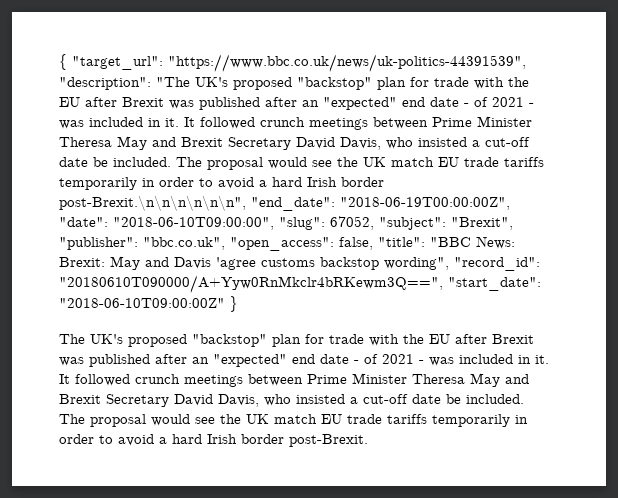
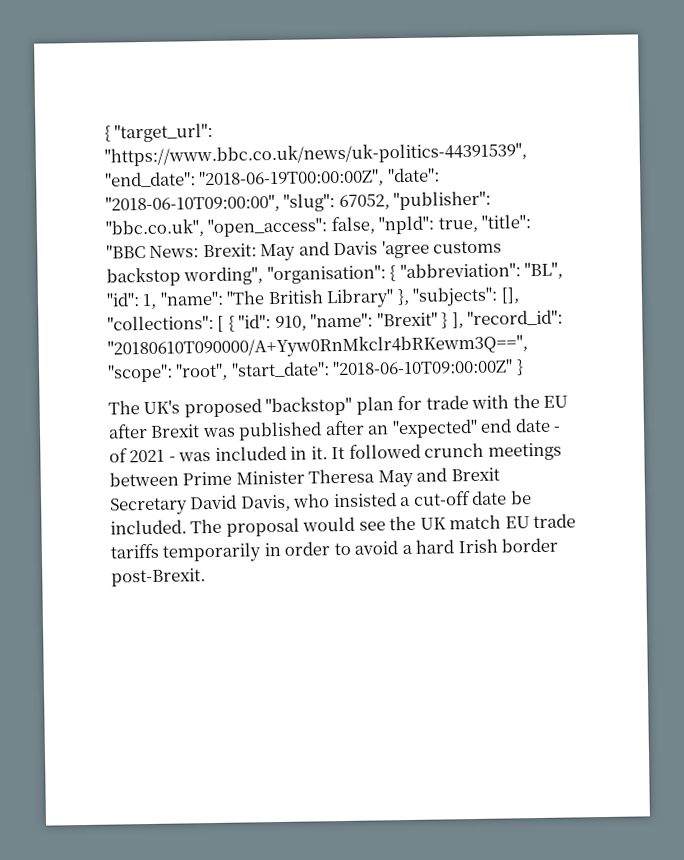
- { "target_url": "https://www.bbc.co.uk/news/uk-politics-44391539", "description": "The UK's proposed "backstop" plan for trade with the EU after Brexit was published after an "expected" end date - of 2021 - was included in it. It followed crunch meetings between Prime Minister Theresa May and Brexit Secretary David Davis, who insisted a cut-off date be included. The proposal would see the UK match EU trade tariffs temporarily in order to avoid a hard Irish border post-Brexit.\n\n\n\n\n\n", "end_date": "2018-06-19T00:00:00Z", "date": "2018-06-10T09:00:00", "slug": 67052, "subject": "Brexit", "publisher": "bbc.co.uk", "open_access": false, "title": "BBC News: Brexit: May and Davis 'agree customs backstop wording", "record_id": "20180610T090000/A+Yyw0RnMkclr4bRKewm3Q==", "start_date": "2018-06-10T09:00:00Z" }
+ { "target_url": "https://www.bbc.co.uk/news/uk-politics-44391539", "end_date": "2018-06-19T00:00:00Z", "date": "2018-06-10T09:00:00", "slug": 67052, "publisher": "bbc.co.uk", "open_access": false, "npld": true, "title": "BBC News: Brexit: May and Davis 'agree customs backstop wording", "organisation": { "abbreviation": "BL", "id": 1, "name": "The British Library" }, "subjects": [], "collections": [ { "id": 910, "name": "Brexit" } ], "record_id": "20180610T090000/A+Yyw0RnMkclr4bRKewm3Q==", "scope": "root", "start_date": "2018-06-10T09:00:00Z" }

